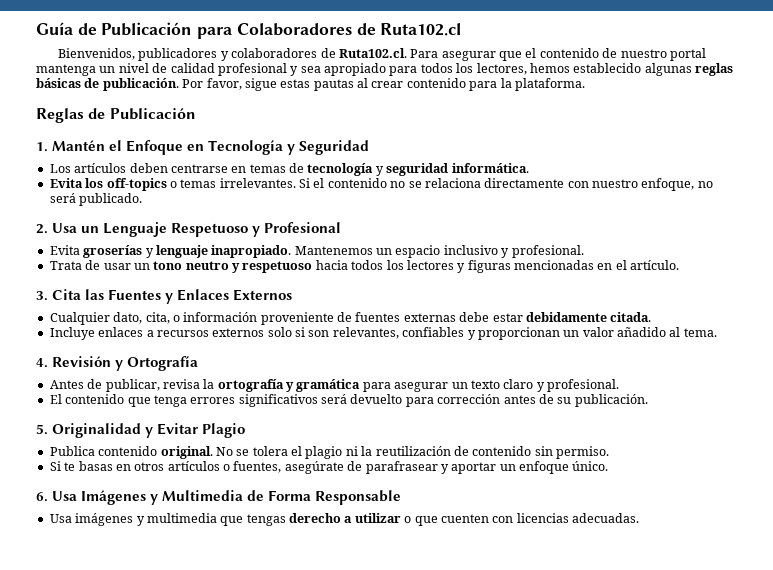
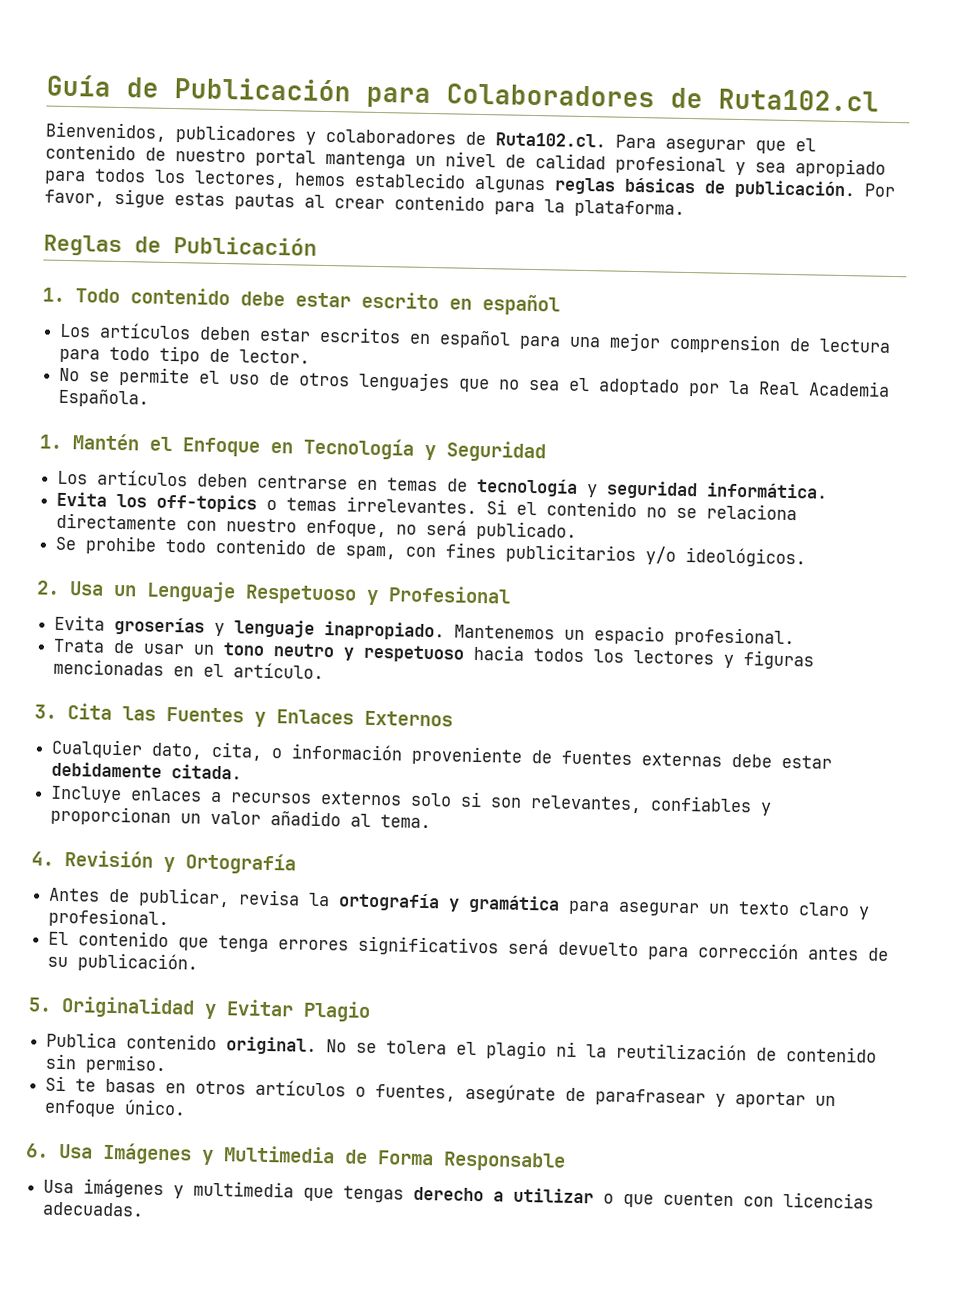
+ 1. Todo contenido debe estar escrito en español
+ Los artículos deben estar escritos en español para una mejor comprension de lectura para todo tipo de lector.
+ No se permite el uso de otros lenguajes que no sea el adoptado por la Real Academia Española.
+ Se prohibe todo contenido de spam, con fines publicitarios y/o ideológicos.
- Mantenemos un espacio inclusivo y profesional.
+ Mantenemos un espacio profesional.

